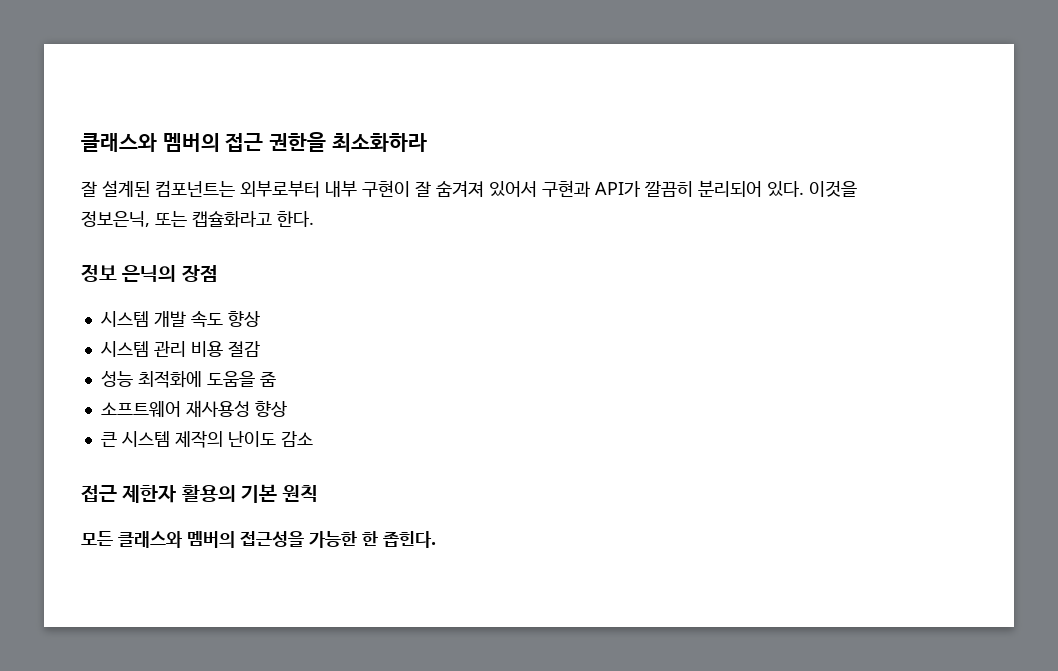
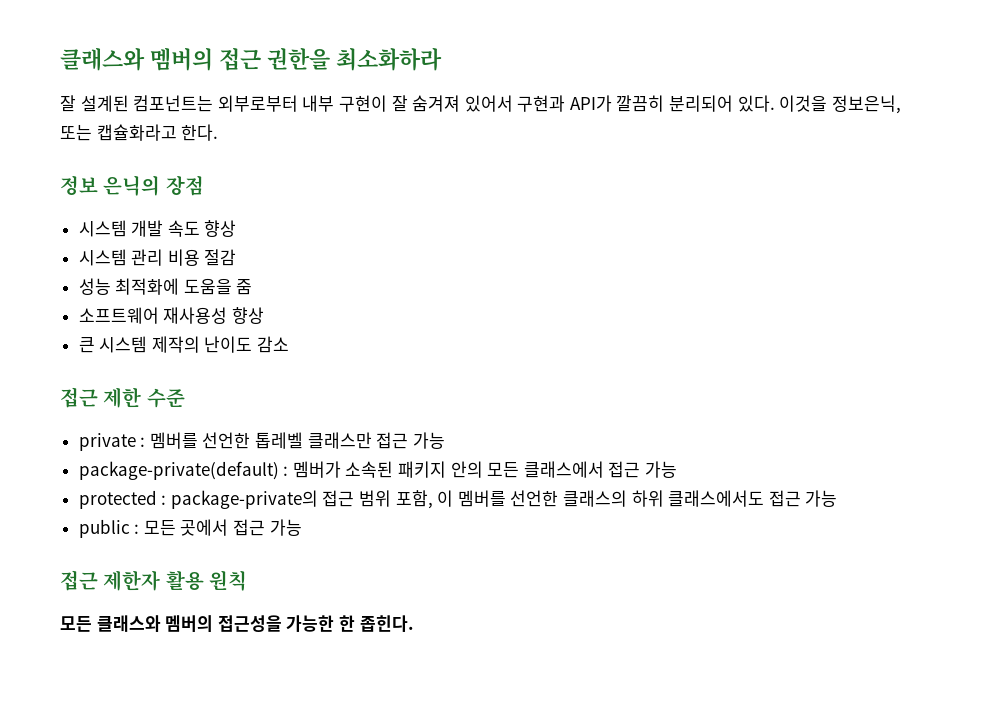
+ 접근 제한 수준
+ private : 멤버를 선언한 톱레벨 클래스만 접근 가능
+ package-private(default) : 멤버가 소속된 패키지 안의 모든 클래스에서 접근 가능
+ protected : package-private의 접근 범위 포함, 이 멤버를 선언한 클래스의 하위 클래스에서도 접근 가능
+ public : 모든 곳에서 접근 가능
- 접근 제한자 활용의 기본 원칙
+ 접근 제한자 활용 원칙

